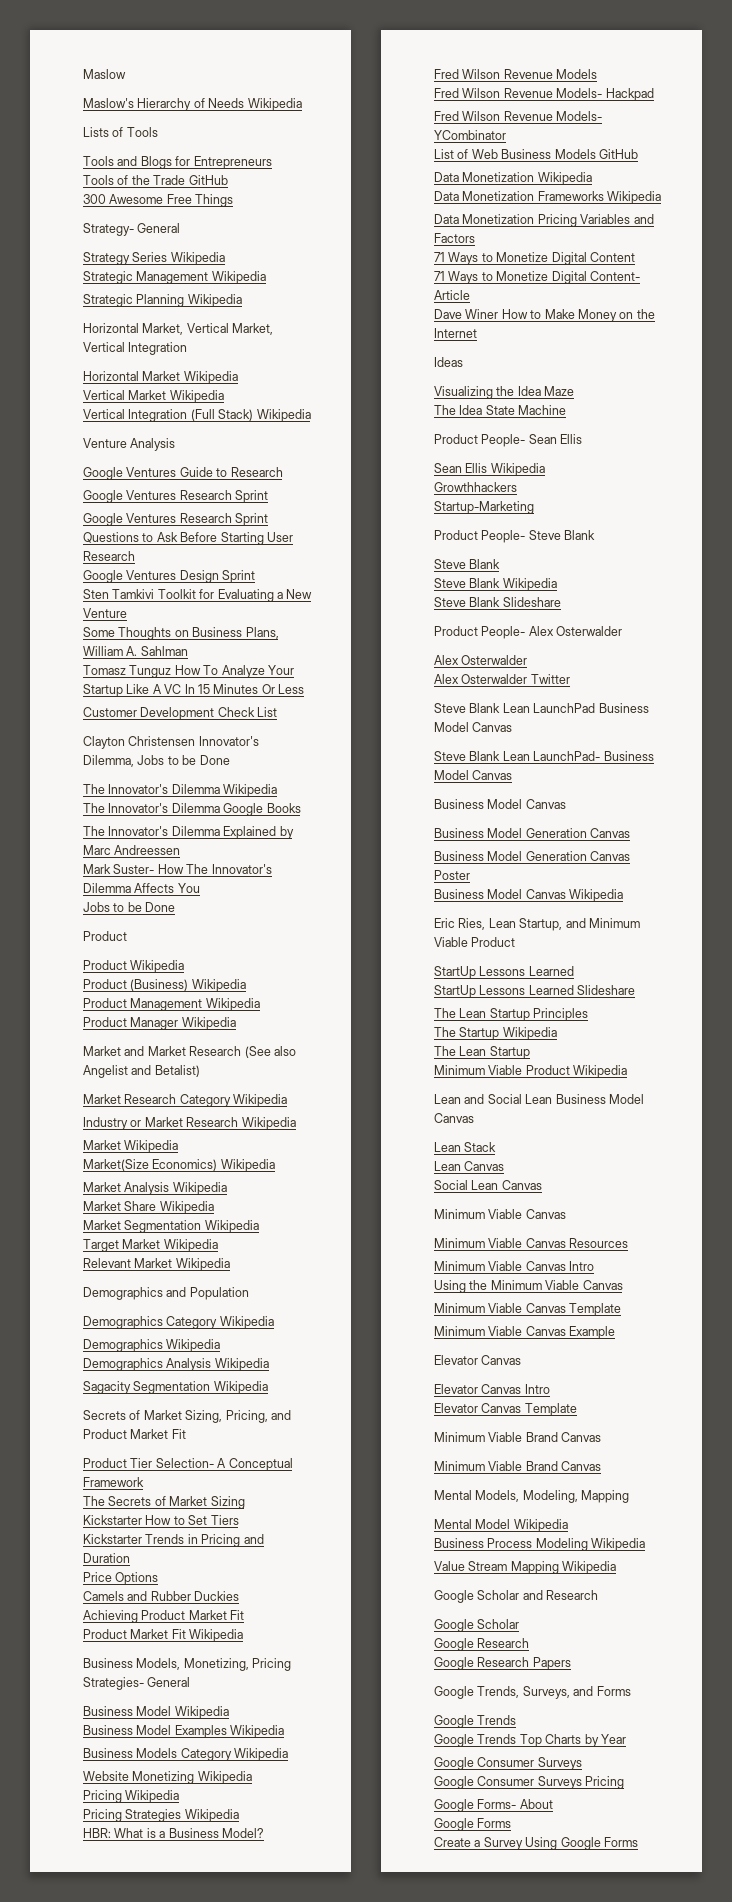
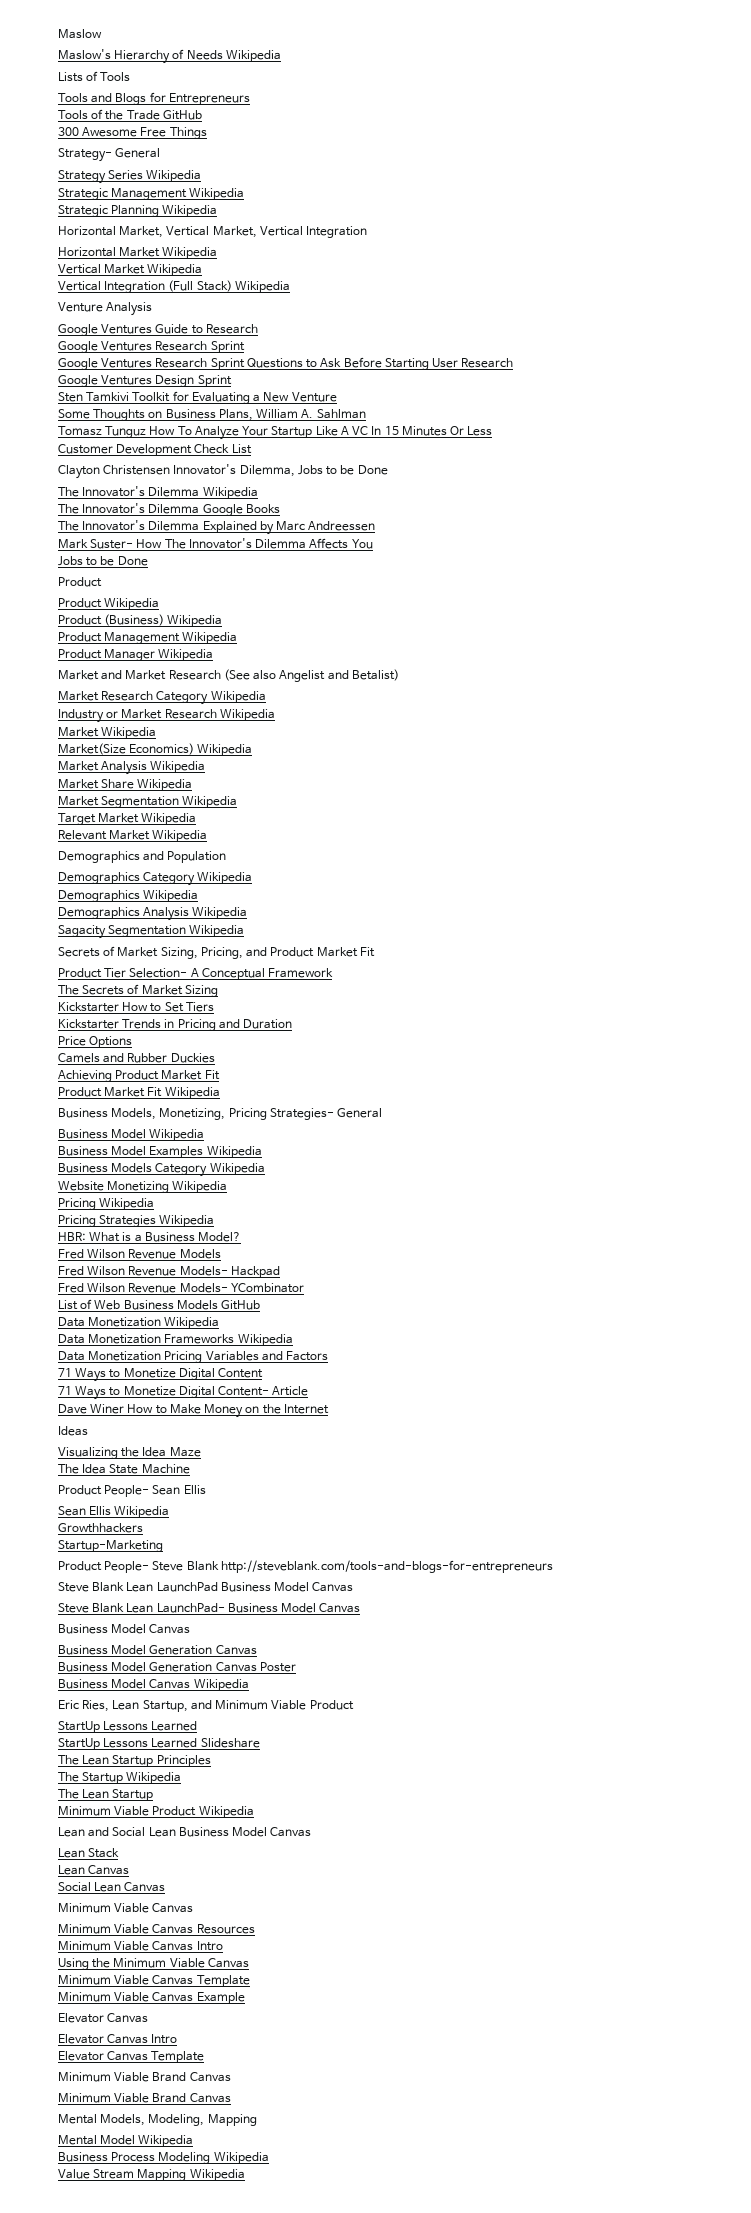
- Product People- Steve Blank
- Steve Blank
- Steve Blank Wikipedia
- Steve Blank Slideshare
- Product People- Alex Osterwalder
- Alex Osterwalder
- Alex Osterwalder Twitter
+ Product People- Steve Blank http://steveblank.com/tools-and-blogs-for-entrepreneurs
- Google Scholar and Research
- Google Scholar
- Google Research
- Google Research Papers
- Google Trends, Surveys, and Forms
- Google Trends
- Google Trends Top Charts by Year
- Google Consumer Surveys
- Google Consumer Surveys Pricing
- Google Forms- About
- Google Forms
- Create a Survey Using Google Forms

